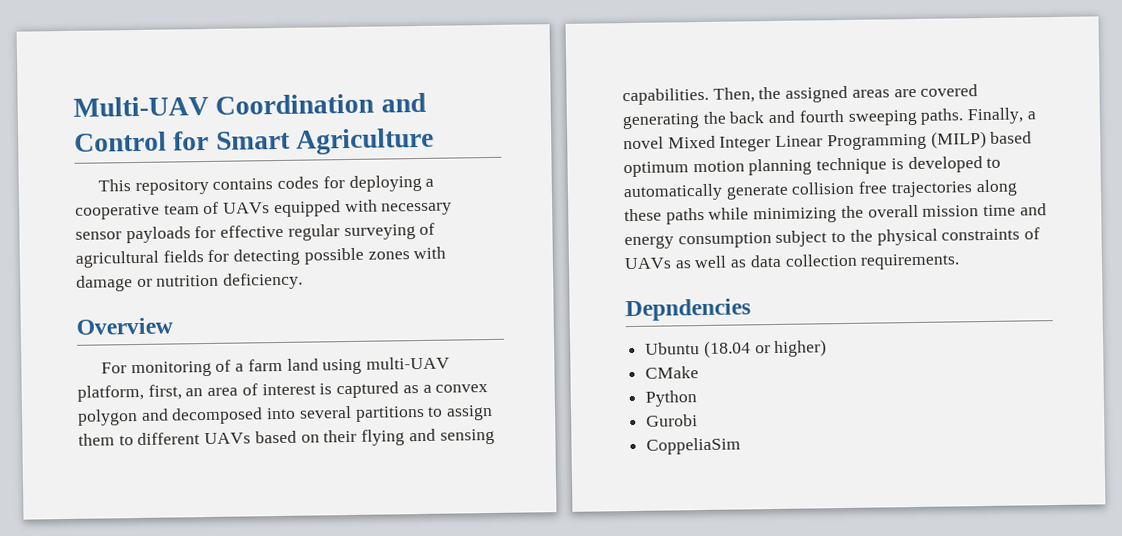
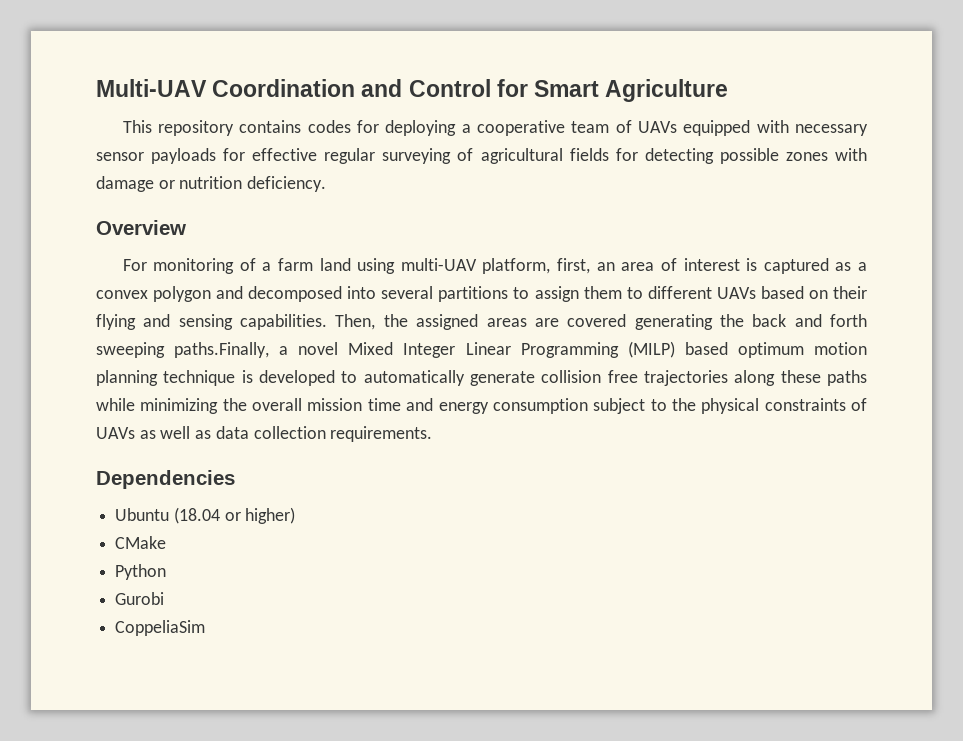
- Then, the assigned areas are covered generating the back and fourth sweeping paths. Finally, a novel Mixed Integer Linear Programming (MILP) based optimum motion planning technique is developed to automatically generate collision free trajectories along these paths while minimizing the overall mission time and energy consumption subject to the physical constraints of UAVs as well as data collection requirements.
+ Then, the assigned areas are covered generating the back and forth sweeping paths.Finally, a novel Mixed Integer Linear Programming (MILP) based optimum motion planning technique is developed to automatically generate collision free trajectories along these paths while minimizing the overall mission time and energy consumption subject to the physical constraints of UAVs as well as data collection requirements.
- Depndencies
+ Dependencies

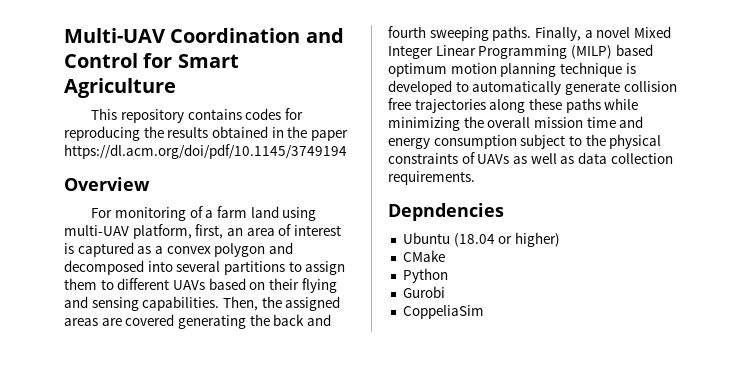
- This repository contains codes for deploying a cooperative team of UAVs equipped with necessary sensor payloads for effective regular surveying of agricultural fields for detecting possible zones with damage or nutrition deficiency.
+ This repository contains codes for reproducing the results obtained in the paper https://dl.acm.org/doi/pdf/10.1145/3749194
- Then, the assigned areas are covered generating the back and forth sweeping paths.Finally, a novel Mixed Integer Linear Programming (MILP) based optimum motion planning technique is developed to automatically generate collision free trajectories along these paths while minimizing the overall mission time and energy consumption subject to the physical constraints of UAVs as well as data collection requirements.
+ Then, the assigned areas are covered generating the back and fourth sweeping paths. Finally, a novel Mixed Integer Linear Programming (MILP) based optimum motion planning technique is developed to automatically generate collision free trajectories along these paths while minimizing the overall mission time and energy consumption subject to the physical constraints of UAVs as well as data collection requirements.
- Dependencies
+ Depndencies

